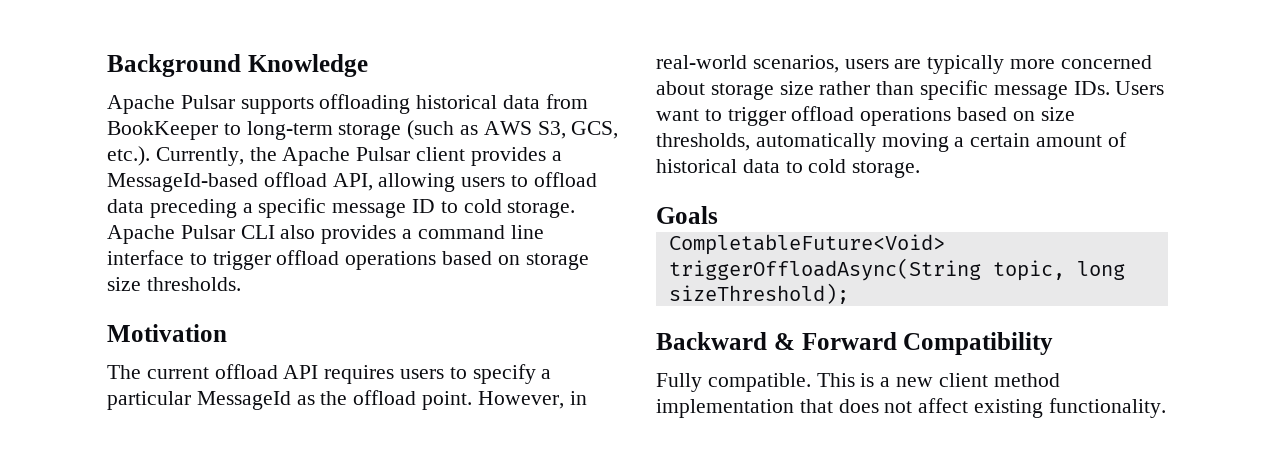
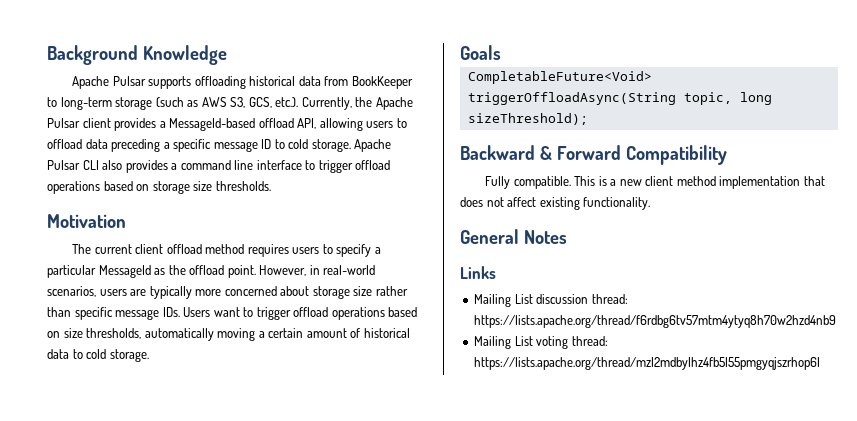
- The current offload API requires users to specify a particular MessageId as the offload point.
+ The current client offload method requires users to specify a particular MessageId as the offload point.
+ General Notes
+ Links
+ Mailing List discussion thread: https://lists.apache.org/thread/f6rdbg6tv57mtm4ytyq8h70w2hzd4nb9
+ Mailing List voting thread: https://lists.apache.org/thread/mzl2mdbylhz4fb5l55pmgyqjszrhop6l

